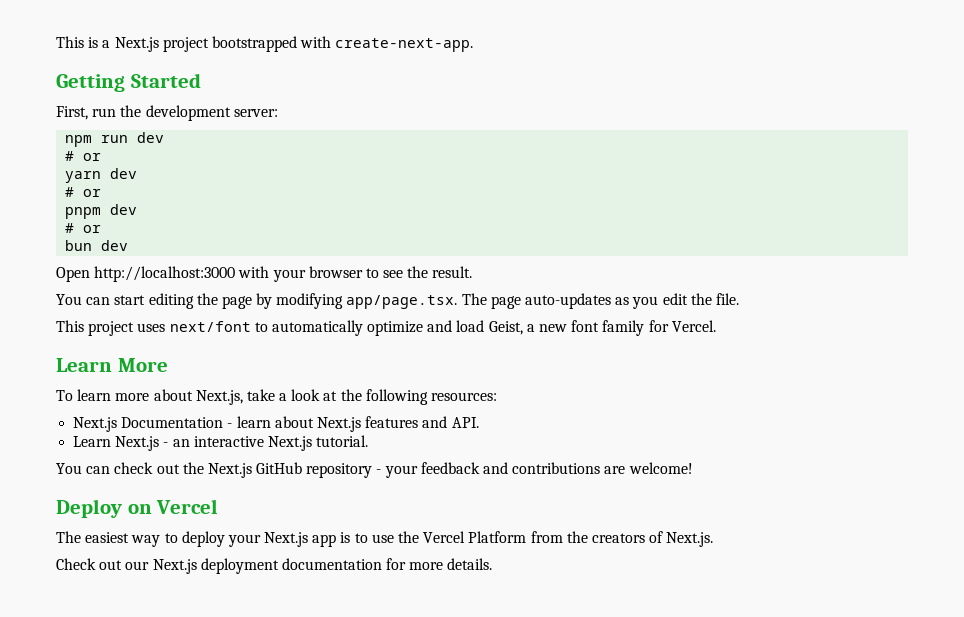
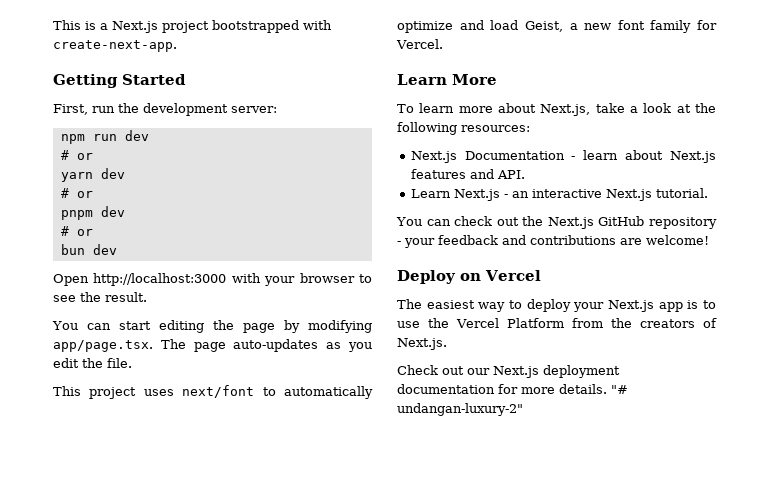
+ "# undangan-luxury-2"

